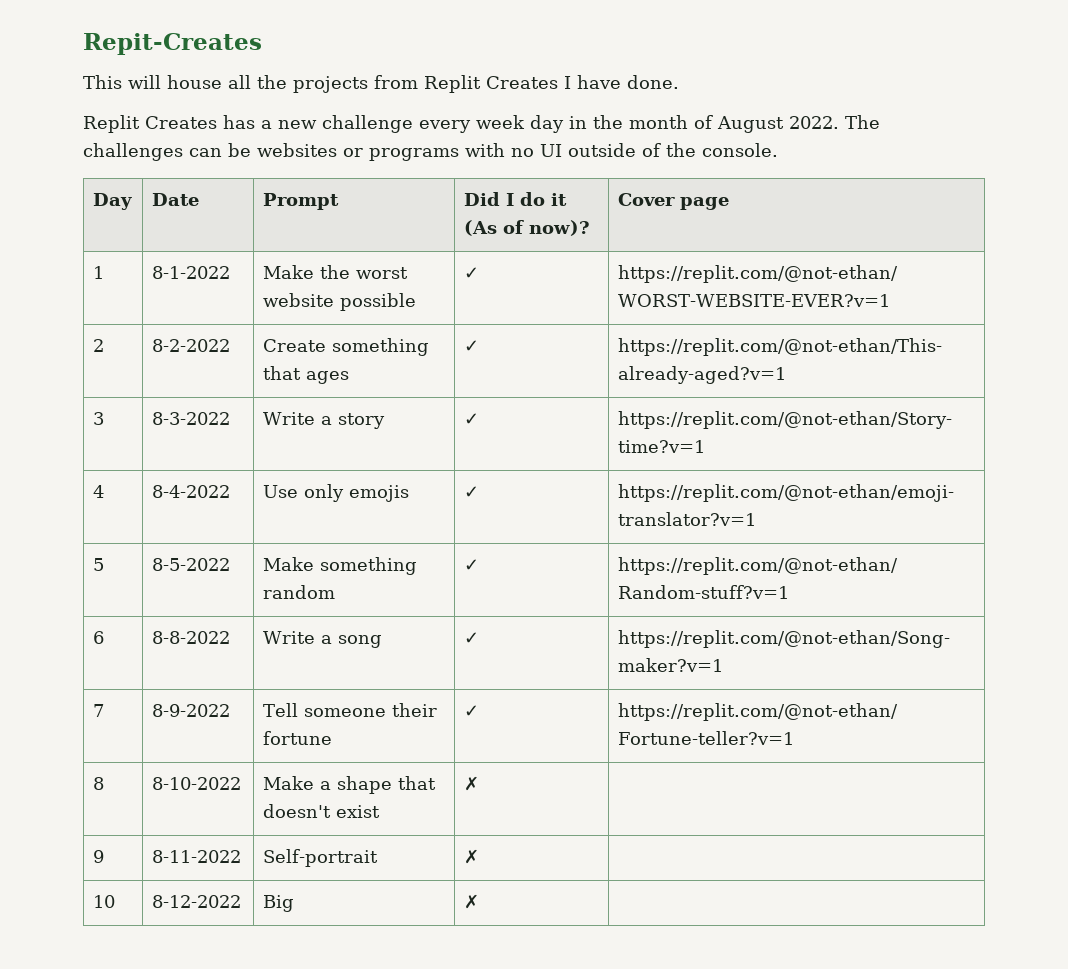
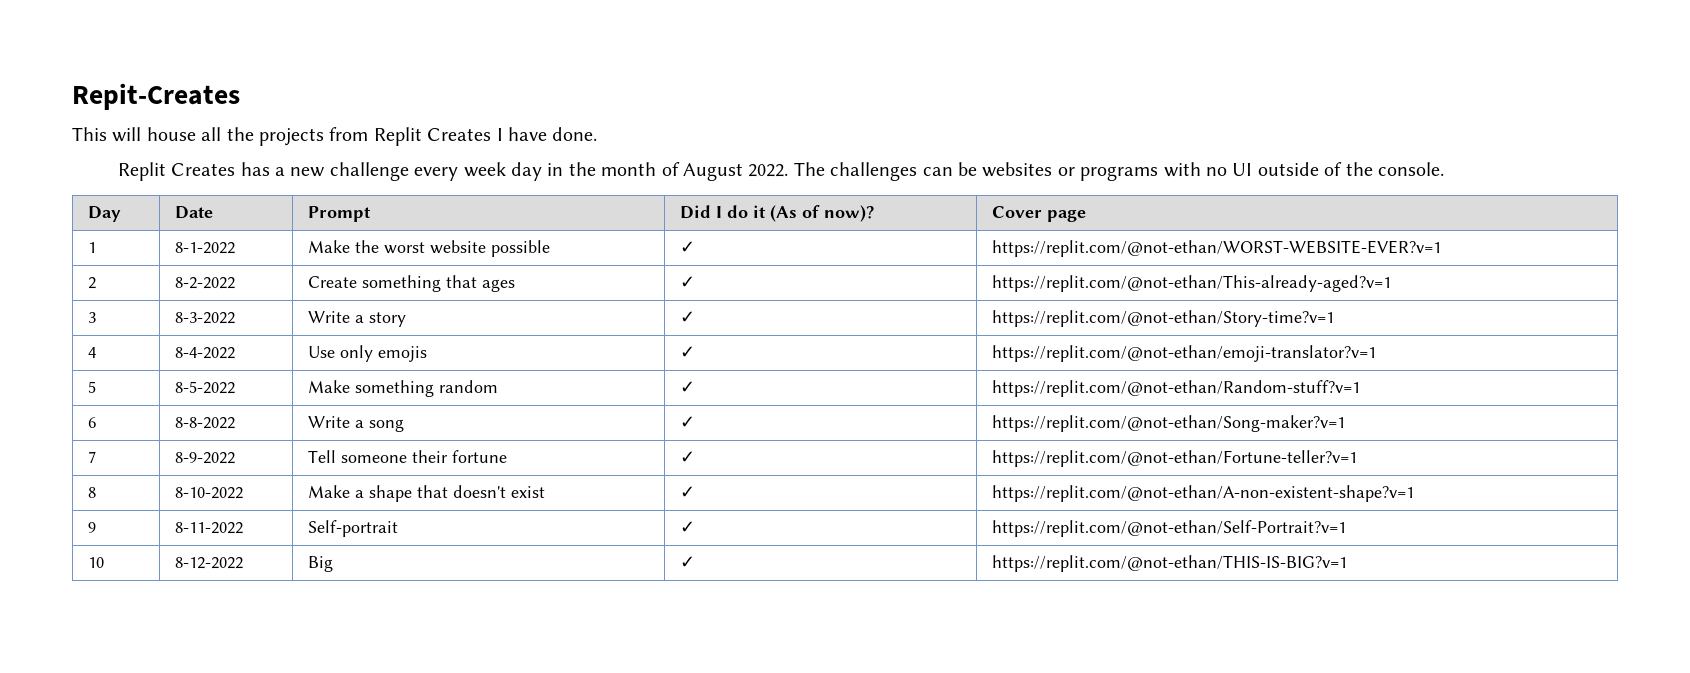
- 8 | 8-10-2022 | Make a shape that doesn't exist | ✗ |
+ 8 | 8-10-2022 | Make a shape that doesn't exist | ✓ | https://replit.com/@not-ethan/A-non-existent-shape?v=1
- 9 | 8-11-2022 | Self-portrait | ✗ |
+ 9 | 8-11-2022 | Self-portrait | ✓ | https://replit.com/@not-ethan/Self-Portrait?v=1
- 10 | 8-12-2022 | Big | ✗ |
+ 10 | 8-12-2022 | Big | ✓ | https://replit.com/@not-ethan/THIS-IS-BIG?v=1

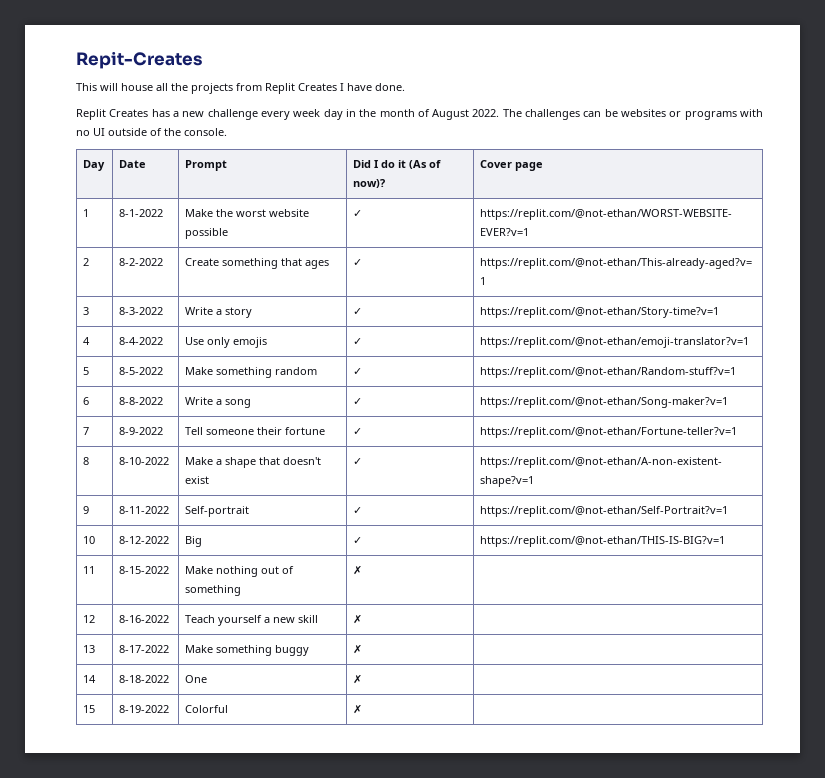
+ 11 | 8-15-2022 | Make nothing out of something | ✗ |
+ 12 | 8-16-2022 | Teach yourself a new skill | ✗ |
+ 13 | 8-17-2022 | Make something buggy | ✗ |
+ 14 | 8-18-2022 | One | ✗ |
+ 15 | 8-19-2022 | Colorful | ✗ |

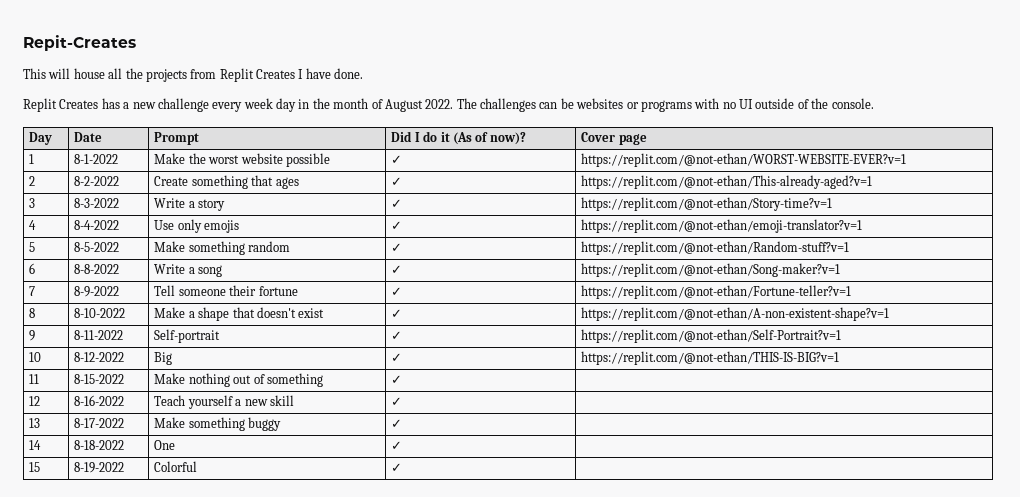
- 11 | 8-15-2022 | Make nothing out of something | ✗ |
+ 11 | 8-15-2022 | Make nothing out of something | ✓ |
- 12 | 8-16-2022 | Teach yourself a new skill | ✗ |
+ 12 | 8-16-2022 | Teach yourself a new skill | ✓ |
- 13 | 8-17-2022 | Make something buggy | ✗ |
+ 13 | 8-17-2022 | Make something buggy | ✓ |
- 14 | 8-18-2022 | One | ✗ |
+ 14 | 8-18-2022 | One | ✓ |
- 15 | 8-19-2022 | Colorful | ✗ |
+ 15 | 8-19-2022 | Colorful | ✓ |

